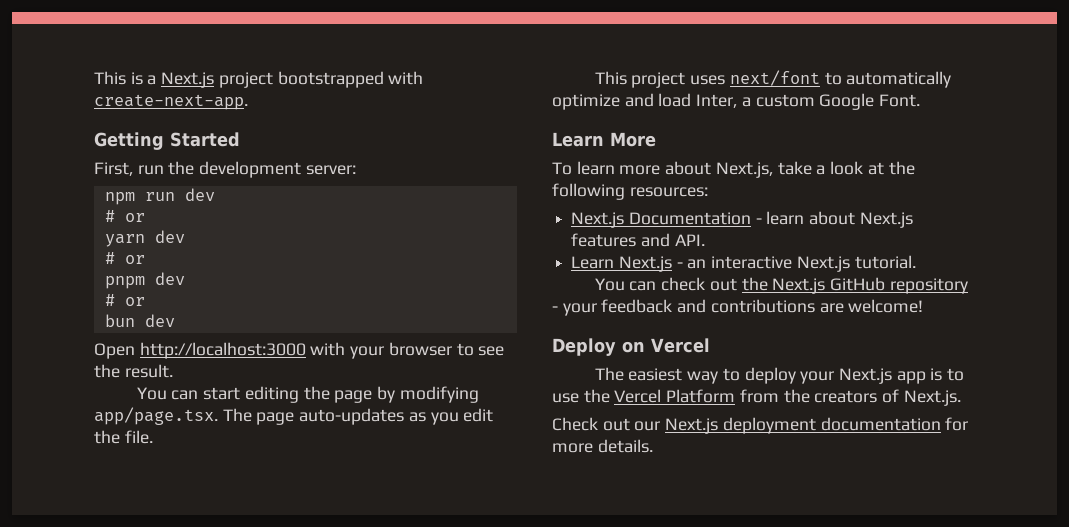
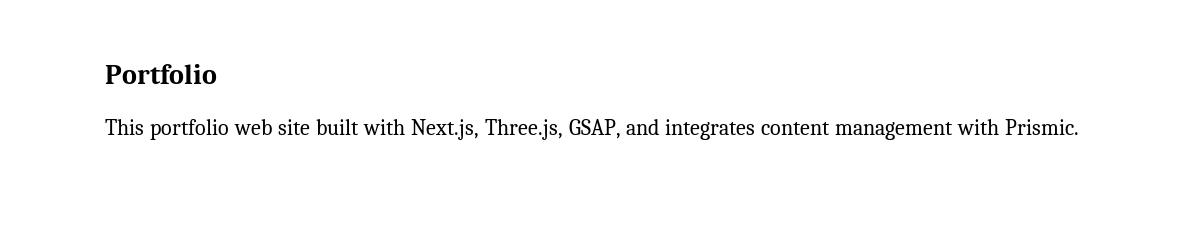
- This is a Next.js project bootstrapped with create-next-app.
- Getting Started
- First, run the development server:
- npm run dev
- # or
- yarn dev
- # or
- pnpm dev
- # or
- bun dev
- Open http://localhost:3000 with your browser to see the result.
- You can start editing the page by modifying app/page.tsx. The page auto-updates as you edit the file.
- This project uses next/font to automatically optimize and load Inter, a custom Google Font.
- Learn More
- To learn more about Next.js, take a look at the following resources:
- Next.js Documentation - learn about Next.js features and API.
- Learn Next.js - an interactive Next.js tutorial.
- You can check out the Next.js GitHub repository - your feedback and contributions are welcome!
- Deploy on Vercel
- The easiest way to deploy your Next.js app is to use the Vercel Platform from the creators of Next.js.
- Check out our Next.js deployment documentation for more details.
+ Portfolio
+ This portfolio web site built with Next.js, Three.js, GSAP, and integrates content management with Prismic.

